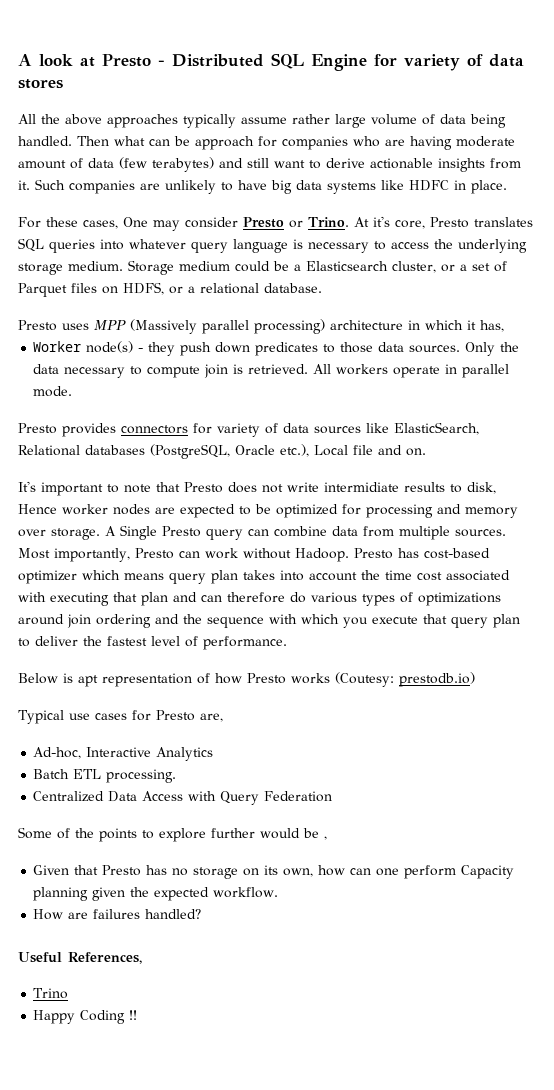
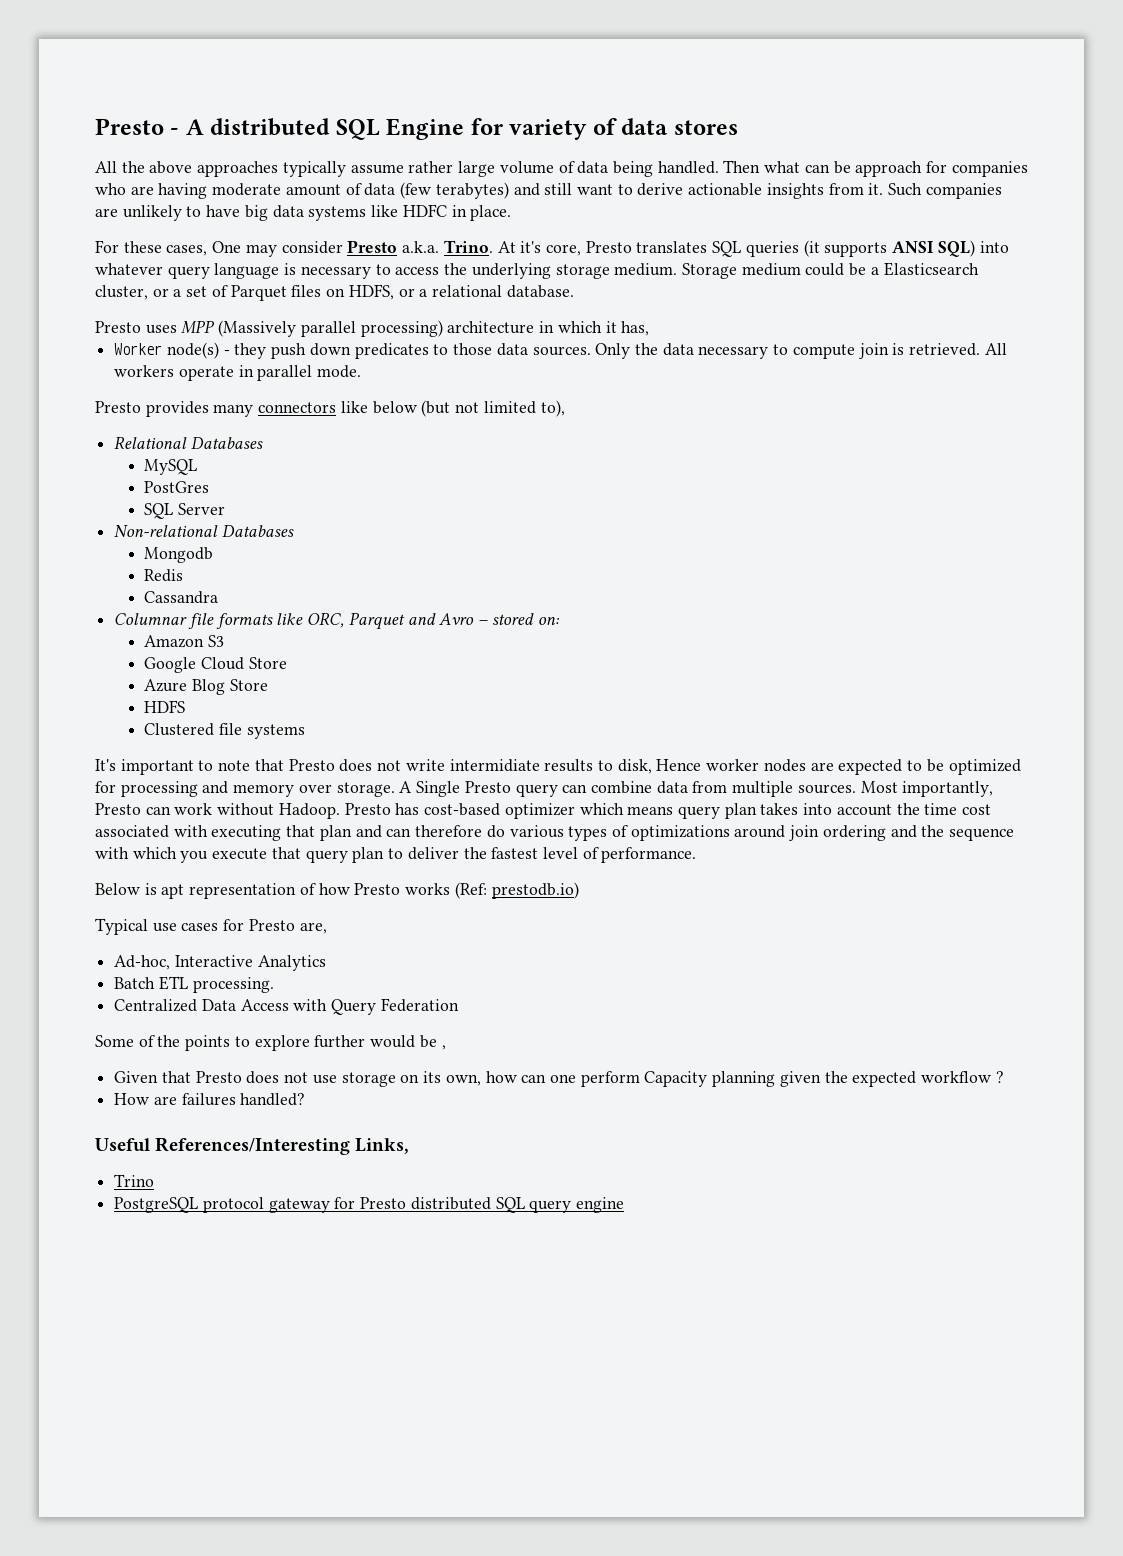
- A look at Presto - Distributed SQL Engine for variety of data stores
+ Presto - A distributed SQL Engine for variety of data stores
- For these cases, One may consider Presto or Trino.
+ For these cases, One may consider Presto a.k.a. Trino.
- At it's core, Presto translates SQL queries into whatever query language is necessary to access the underlying storage medium.
+ At it's core, Presto translates SQL queries (it supports ANSI SQL) into whatever query language is necessary to access the underlying storage medium.
- Presto provides connectors for variety of data sources like ElasticSearch, Relational databases (PostgreSQL, Oracle etc.), Local file and on.
+ Presto provides many connectors like below (but not limited to),
+ Relational Databases
+ MySQL
+ PostGres
+ SQL Server
+ Non-relational Databases
+ Mongodb
+ Redis
+ Cassandra
+ Columnar file formats like ORC, Parquet and Avro – stored on:
+ Amazon S3
+ Google Cloud Store
+ Azure Blog Store
+ HDFS
+ Clustered file systems
- Below is apt representation of how Presto works (Coutesy: prestodb.io)
+ Below is apt representation of how Presto works (Ref: prestodb.io)
- Given that Presto has no storage on its own, how can one perform Capacity planning given the expected workflow.
+ Given that Presto does not use storage on its own, how can one perform Capacity planning given the expected workflow ?
- Useful References,
+ Useful References/Interesting Links,
- Happy Coding !!
+ PostgreSQL protocol gateway for Presto distributed SQL query engine

